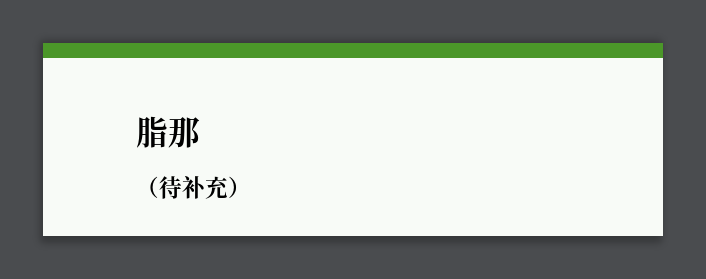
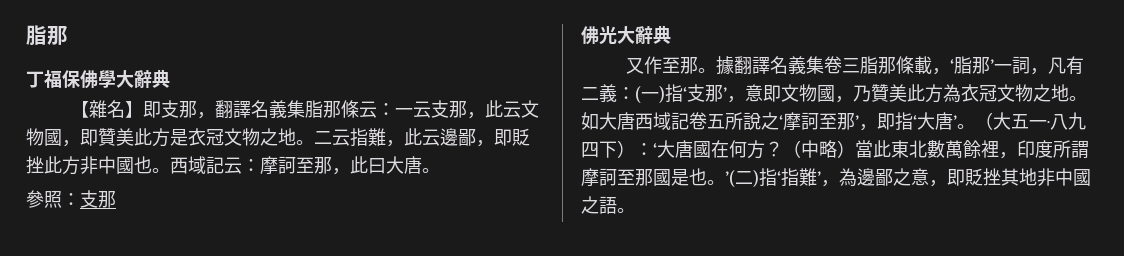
- （待补充）
+ 丁福保佛學大辭典
+ 【雜名】即支那，翻譯名義集脂那條云：一云支那，此云文物國，即贊美此方是衣冠文物之地。二云指難，此云邊鄙，即貶挫此方非中國也。西域記云：摩訶至那，此曰大唐。
+ 參照：支那
+ 佛光大辭典
+ 又作至那。據翻譯名義集卷三脂那條載，‘脂那’一詞，凡有二義：(一)指‘支那’，意即文物國，乃贊美此方為衣冠文物之地。如大唐西域記卷五所說之‘摩訶至那’，即指‘大唐’。（大五一·八九四下）：‘大唐國在何方？（中略）當此東北數萬餘裡，印度所謂摩訶至那國是也。’(二)指‘指難’，為邊鄙之意，即貶挫其地非中國之語。

